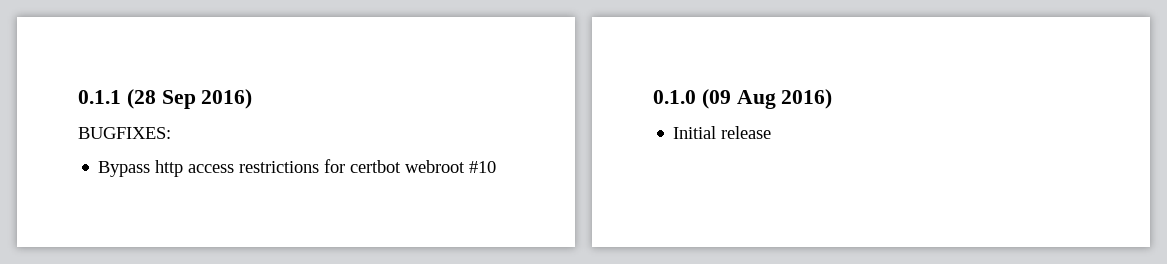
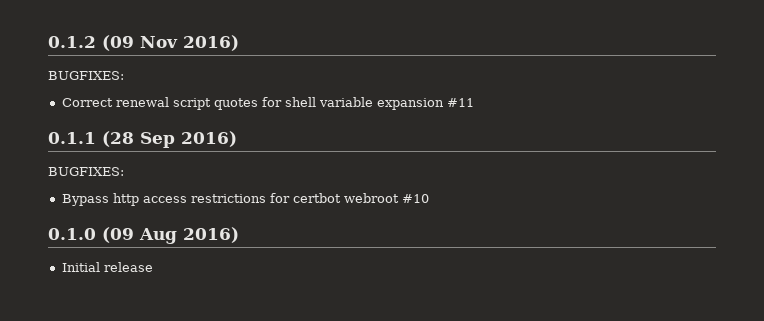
+ 0.1.2 (09 Nov 2016)
+ BUGFIXES:
+ Correct renewal script quotes for shell variable expansion #11

